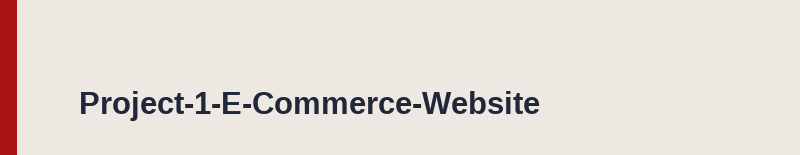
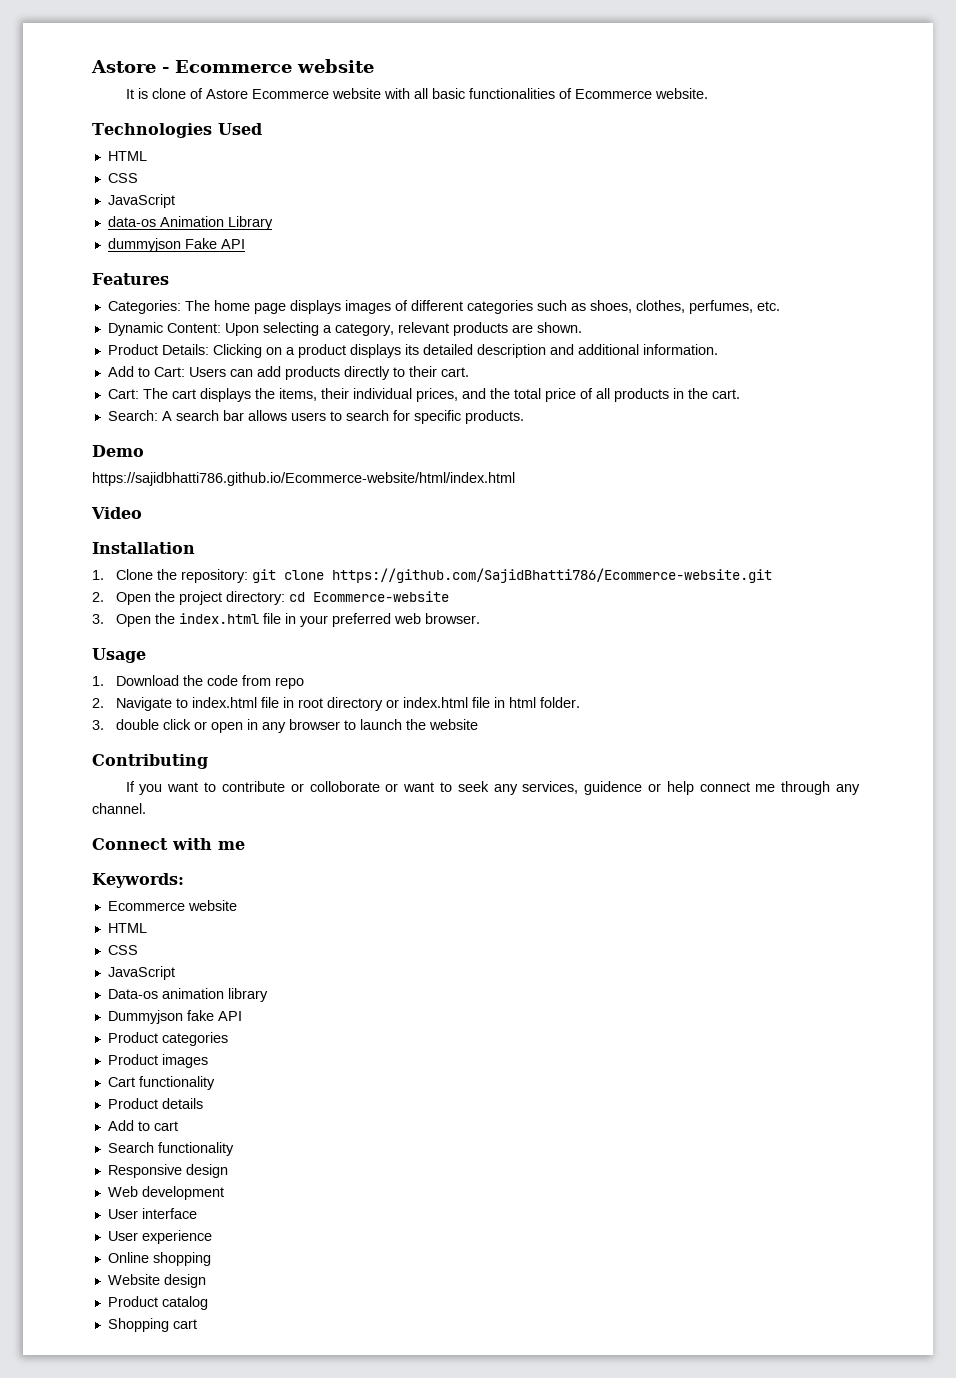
- Project-1-E-Commerce-Website
+ Astore - Ecommerce website
+ It is clone of Astore Ecommerce website with all basic functionalities of Ecommerce website.
+ Technologies Used
+ HTML
+ CSS
+ JavaScript
+ data-os Animation Library
+ dummyjson Fake API
+ Features
+ Categories: The home page displays images of different categories such as shoes, clothes, perfumes, etc.
+ Dynamic Content: Upon selecting a category, relevant products are shown.
+ Product Details: Clicking on a product displays its detailed description and additional information.
+ Add to Cart: Users can add products directly to their cart.
+ Cart: The cart displays the items, their individual prices, and the total price of all products in the cart.
+ Search: A search bar allows users to search for specific products.
+ Demo
+ https://sajidbhatti786.github.io/Ecommerce-website/html/index.html
+ Video
+ Installation
+ 1. Clone the repository: git clone https://github.com/SajidBhatti786/Ecommerce-website.git
+ 2. Open the project directory: cd Ecommerce-website
+ 3. Open the index.html file in your preferred web browser.
+ Usage
+ 1. Download the code from repo
+ 2. Navigate to index.html file in root directory or index.html file in html folder.
+ 3. double click or open in any browser to launch the website
+ Contributing
+ If you want to contribute or colloborate or want to seek any services, guidence or help connect me through any channel.
+ Connect with me
+ Keywords:
+ Ecommerce website
+ HTML
+ CSS
+ JavaScript
+ Data-os animation library
+ Dummyjson fake API
+ Product categories
+ Product images
+ Cart functionality
+ Product details
+ Add to cart
+ Search functionality
+ Responsive design
+ Web development
+ User interface
+ User experience
+ Online shopping
+ Website design
+ Product catalog
+ Shopping cart

